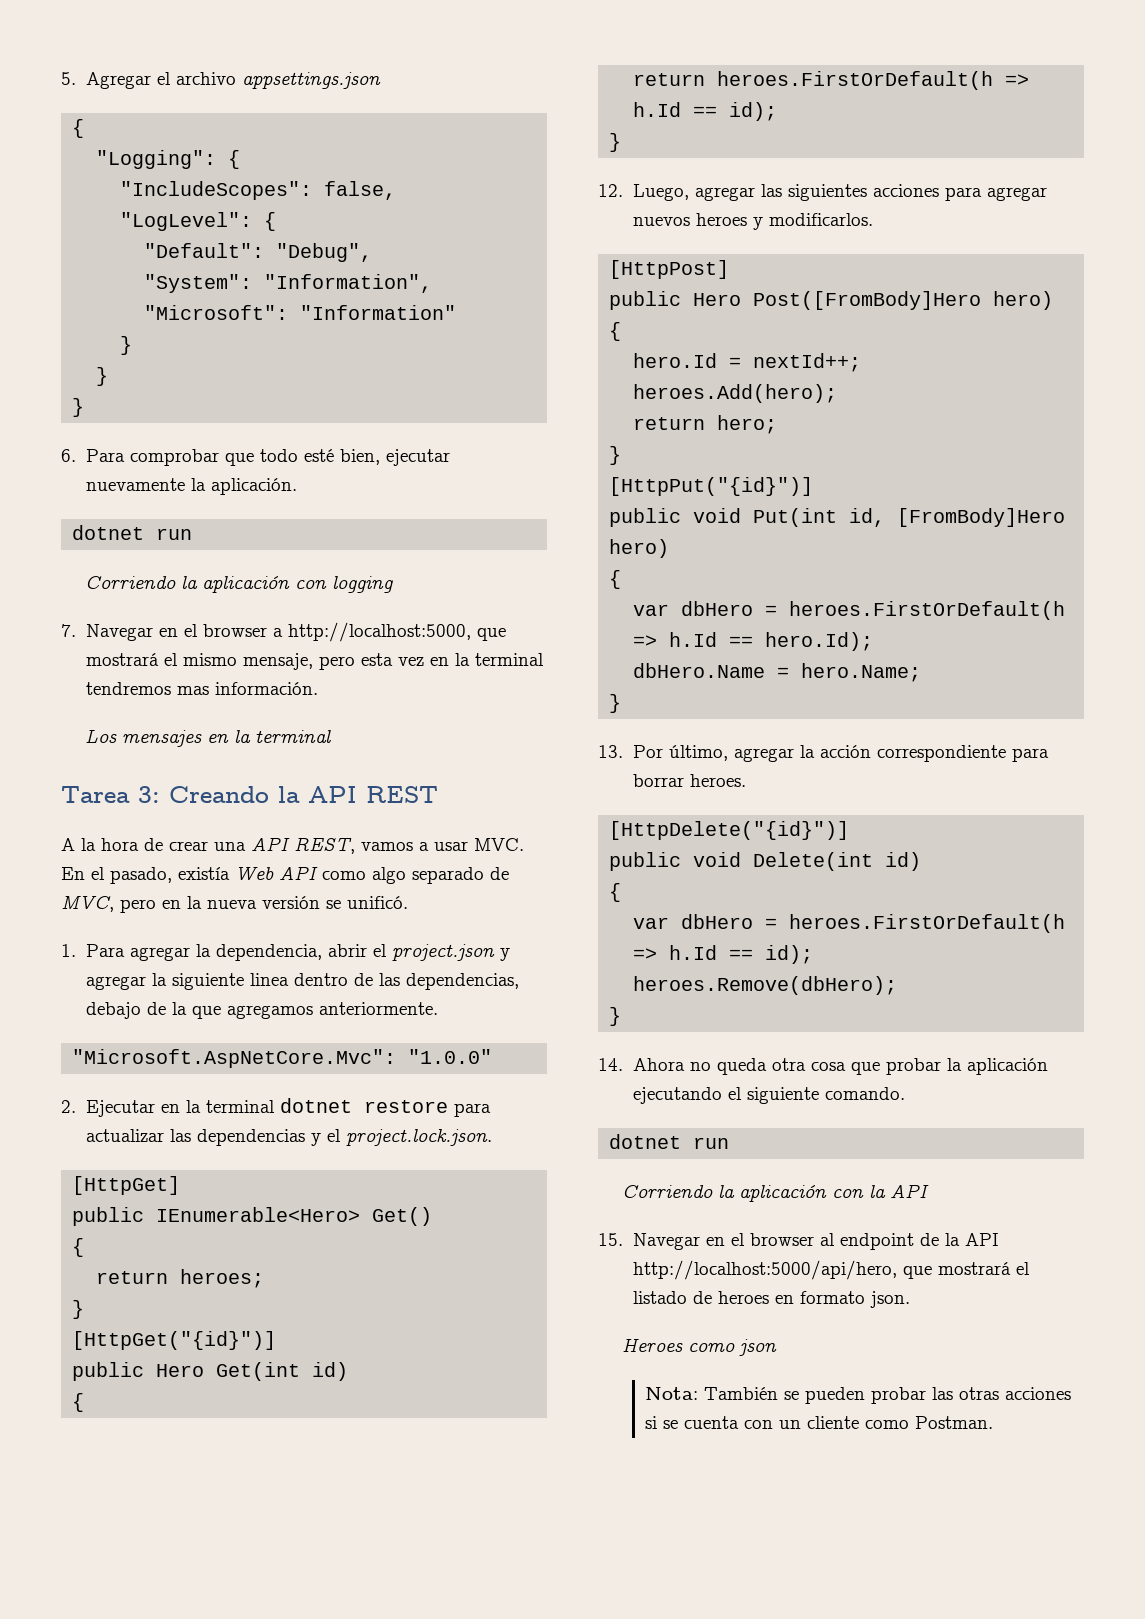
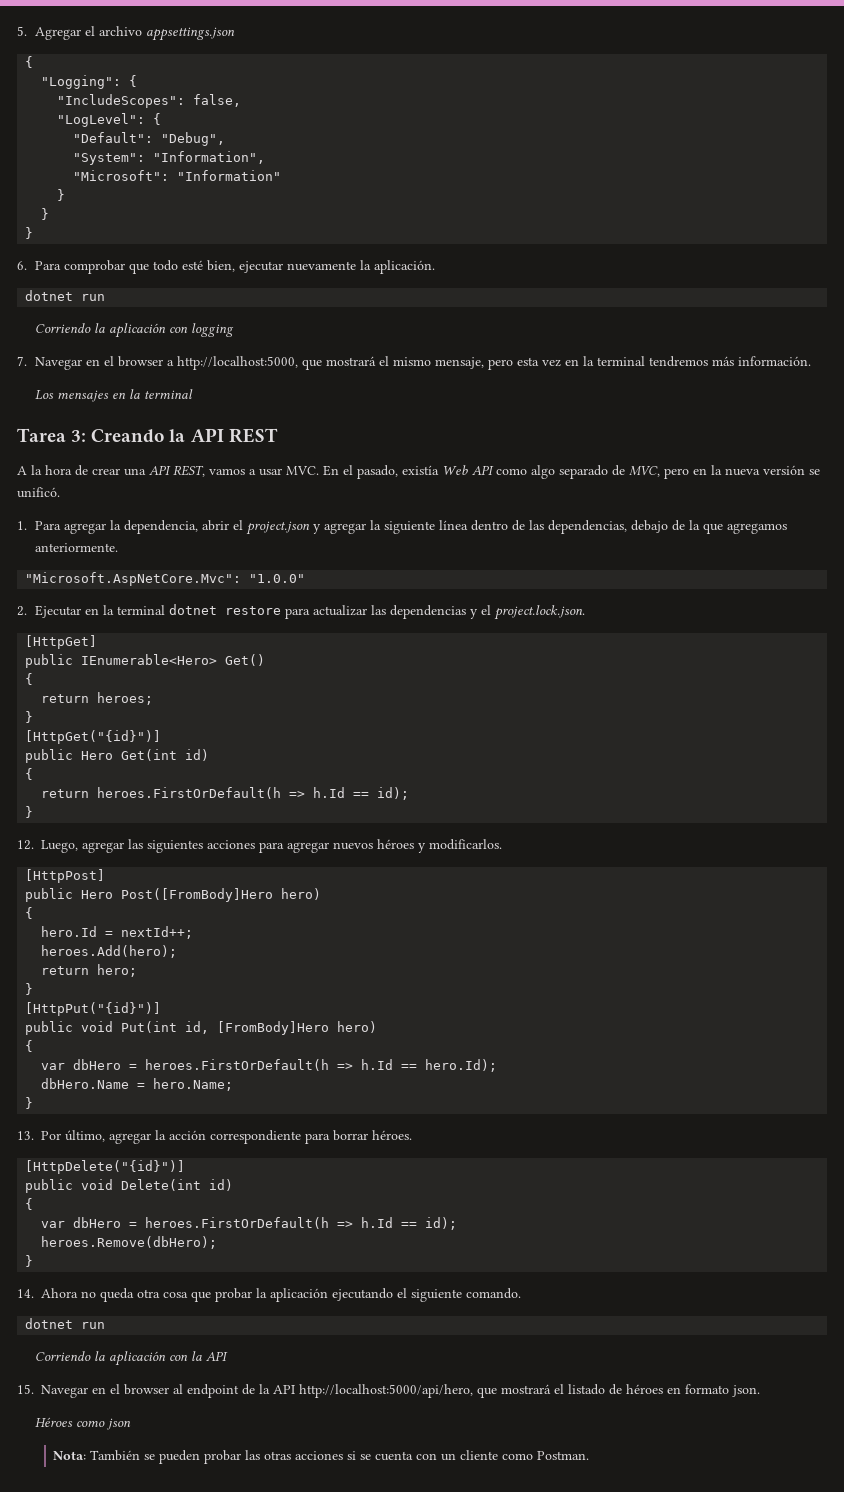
- 7. Navegar en el browser a http://localhost:5000, que mostrará el mismo mensaje, pero esta vez en la terminal tendremos mas información.
+ 7. Navegar en el browser a http://localhost:5000, que mostrará el mismo mensaje, pero esta vez en la terminal tendremos más información.
- 1. Para agregar la dependencia, abrir el project.json y agregar la siguiente linea dentro de las dependencias, debajo de la que agregamos anteriormente.
+ 1. Para agregar la dependencia, abrir el project.json y agregar la siguiente línea dentro de las dependencias, debajo de la que agregamos anteriormente.
- 12. Luego, agregar las siguientes acciones para agregar nuevos heroes y modificarlos.
+ 12. Luego, agregar las siguientes acciones para agregar nuevos héroes y modificarlos.
- 13. Por último, agregar la acción correspondiente para borrar heroes.
+ 13. Por último, agregar la acción correspondiente para borrar héroes.
- 15. Navegar en el browser al endpoint de la API http://localhost:5000/api/hero, que mostrará el listado de heroes en formato json.
+ 15. Navegar en el browser al endpoint de la API http://localhost:5000/api/hero, que mostrará el listado de héroes en formato json.
- Heroes como json
+ Héroes como json

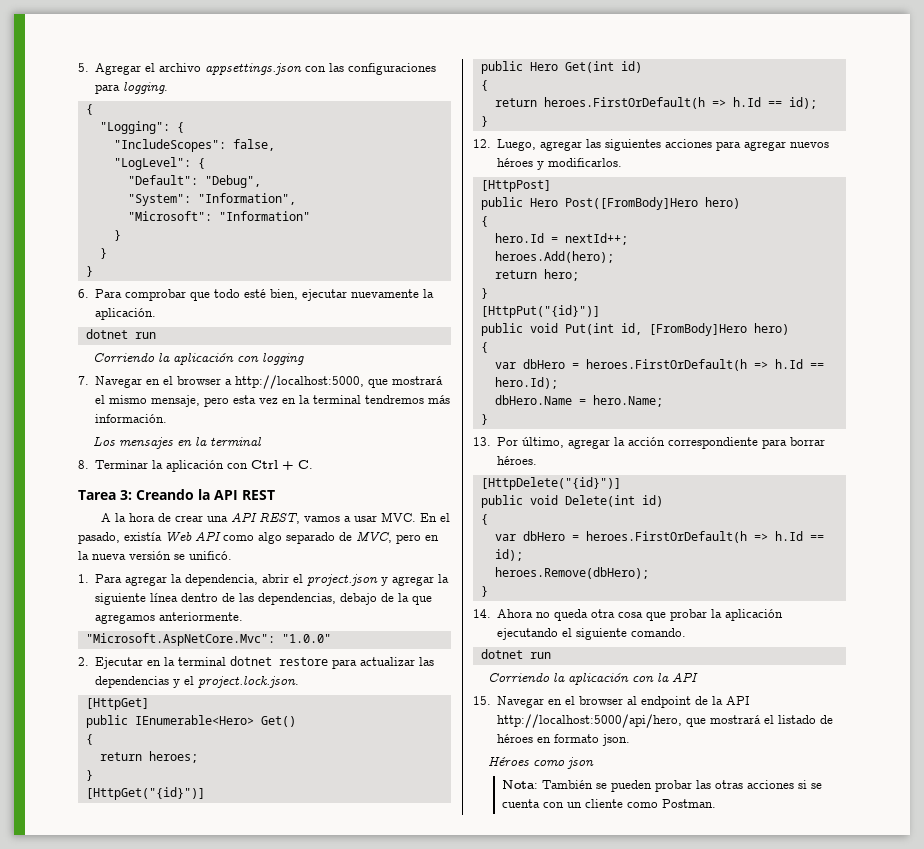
- 5. Agregar el archivo appsettings.json
+ 5. Agregar el archivo appsettings.json con las configuraciones para logging.
+ 8. Terminar la aplicación con Ctrl + C.

